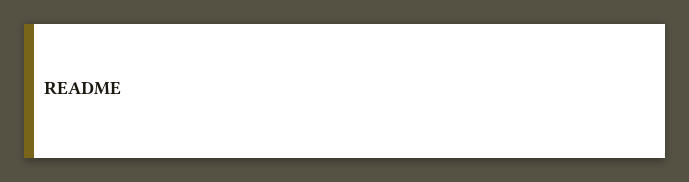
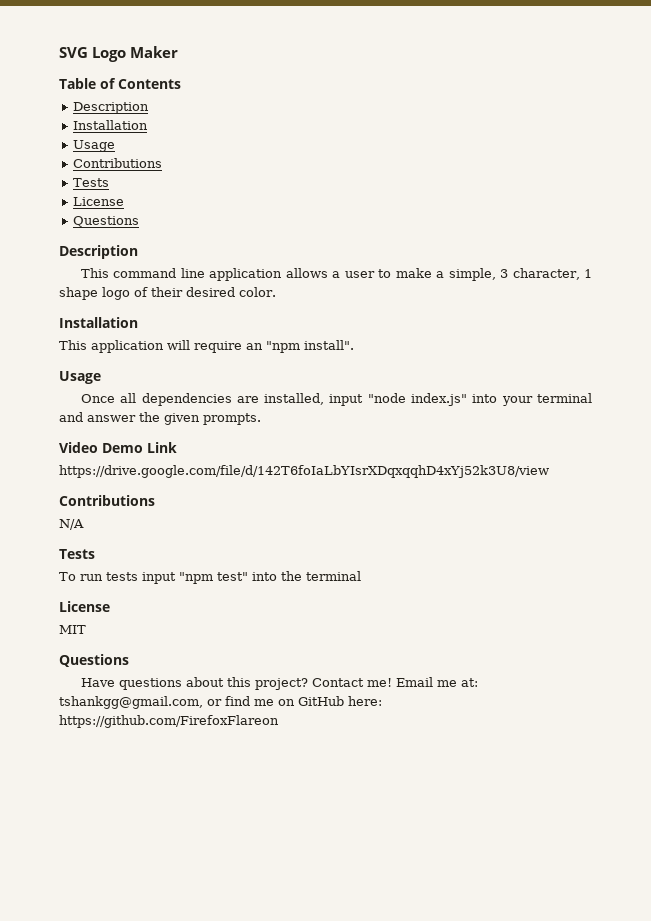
- README
+ SVG Logo Maker
+ Table of Contents
+ Description
+ Installation
+ Usage
+ Contributions
+ Tests
+ License
+ Questions
+ Description
+ This command line application allows a user to make a simple, 3 character, 1 shape logo of their desired color.
+ Installation
+ This application will require an "npm install".
+ Usage
+ Once all dependencies are installed, input "node index.js" into your terminal and answer the given prompts.
+ Video Demo Link
+ https://drive.google.com/file/d/142T6foIaLbYIsrXDqxqqhD4xYj52k3U8/view
+ Contributions
+ N/A
+ Tests
+ To run tests input "npm test" into the terminal
+ License
+ MIT
+ Questions
+ Have questions about this project? Contact me! Email me at: tshankgg@gmail.com, or find me on GitHub here: https://github.com/FirefoxFlareon

